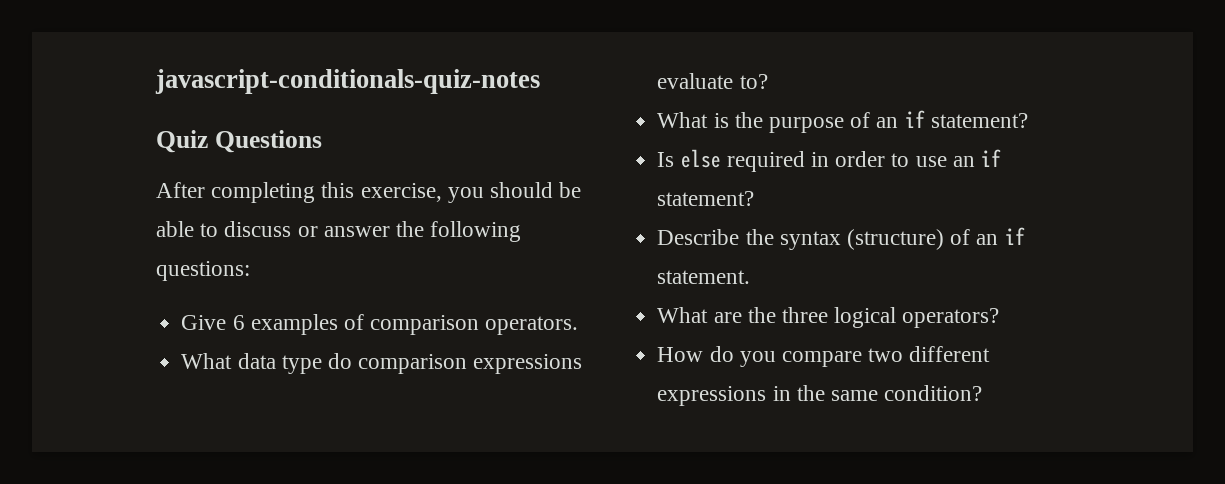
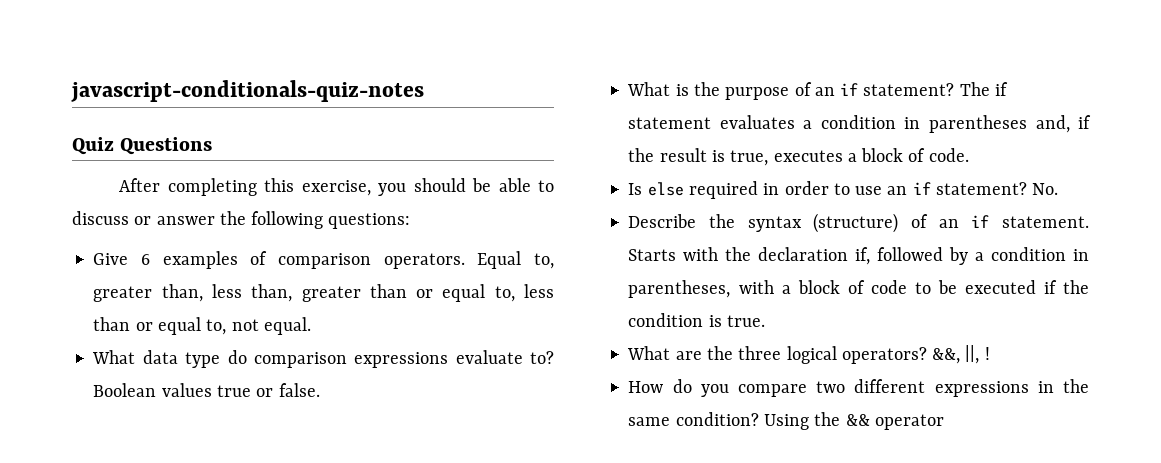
+ Equal to, greater than, less than, greater than or equal to, less than or equal to, not equal.
+ Boolean values true or false.
+ The if statement evaluates a condition in parentheses and, if the result is true, executes a block of code.
+ No.
+ Starts with the declaration if, followed by a condition in parentheses, with a block of code to be executed if the condition is true.
+ &&, ||, !
+ Using the && operator

